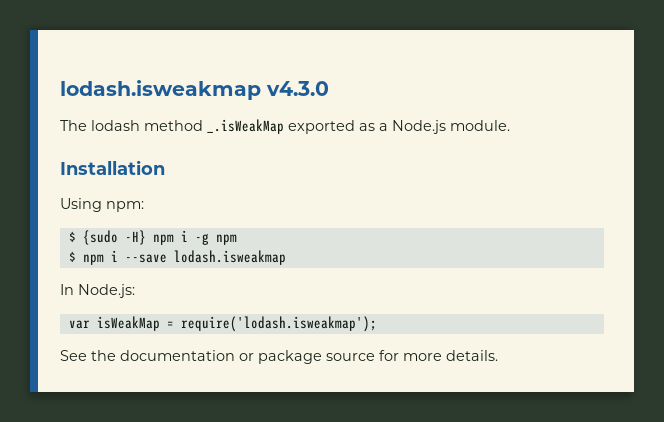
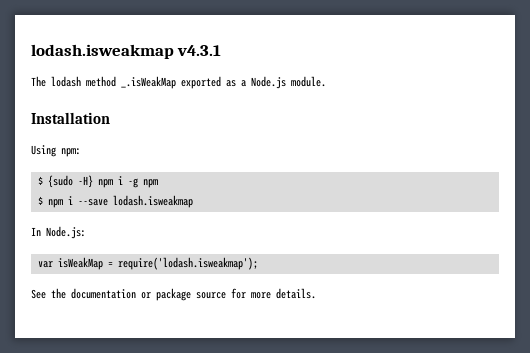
- lodash.isweakmap v4.3.0
+ lodash.isweakmap v4.3.1

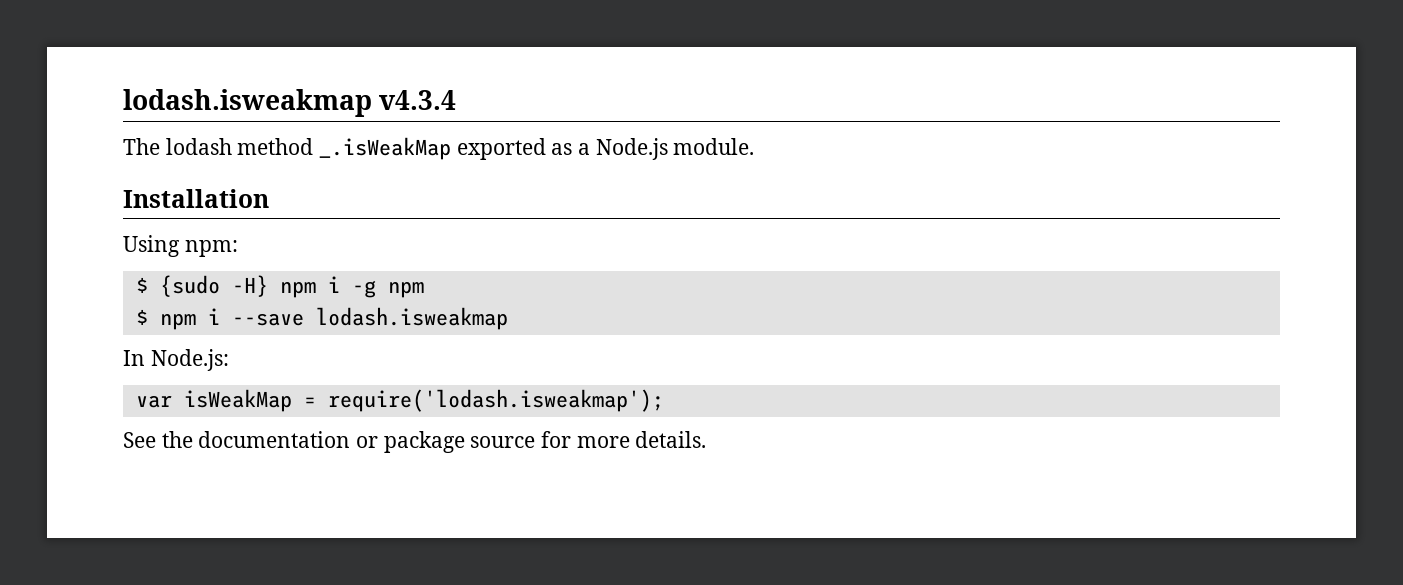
- lodash.isweakmap v4.3.1
+ lodash.isweakmap v4.3.4

